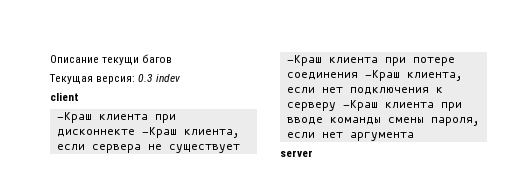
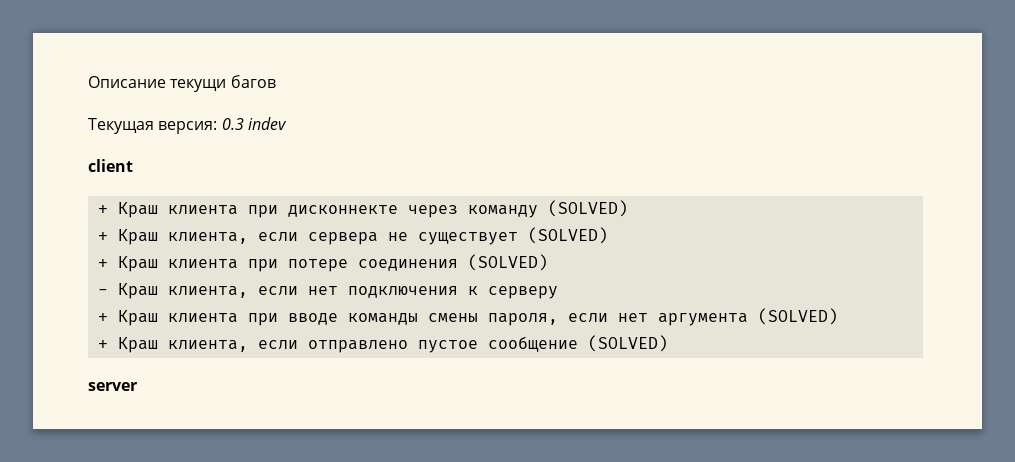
- -Краш клиента при дисконнекте -Краш клиента, если сервера не существует -Краш клиента при потере соединения -Краш клиента, если нет подключения к серверу -Краш клиента при вводе команды смены пароля, если нет аргумента
+ + Краш клиента при дисконнекте через команду (SOLVED)
+ + Краш клиента, если сервера не существует (SOLVED)
+ + Краш клиента при потере соединения (SOLVED)
+ - Краш клиента, если нет подключения к серверу
+ + Краш клиента при вводе команды смены пароля, если нет аргумента (SOLVED)
+ + Краш клиента, если отправлено пустое сообщение (SOLVED)

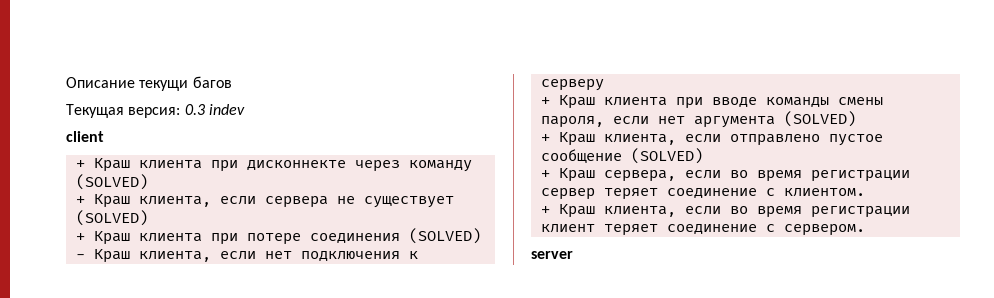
+ + Краш сервера, если во время регистрации сервер теряет соединение с клиентом.
+ + Краш клиента, если во время регистрации клиент теряет соединение с сервером.

